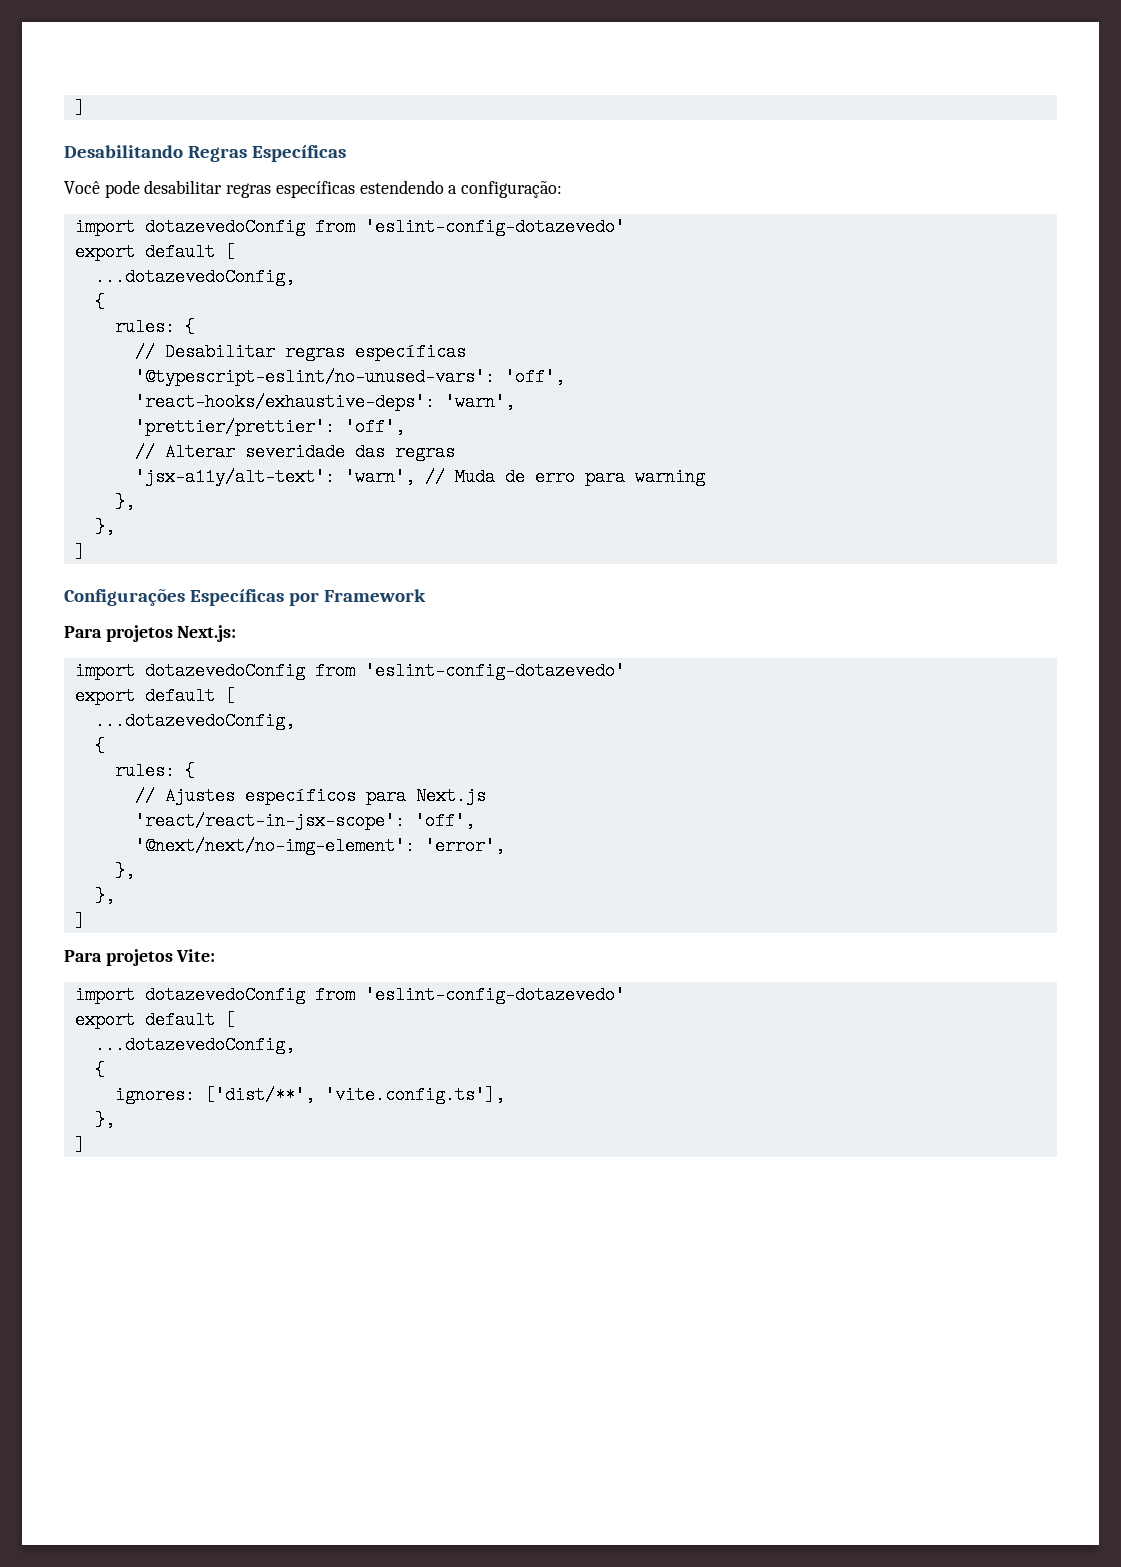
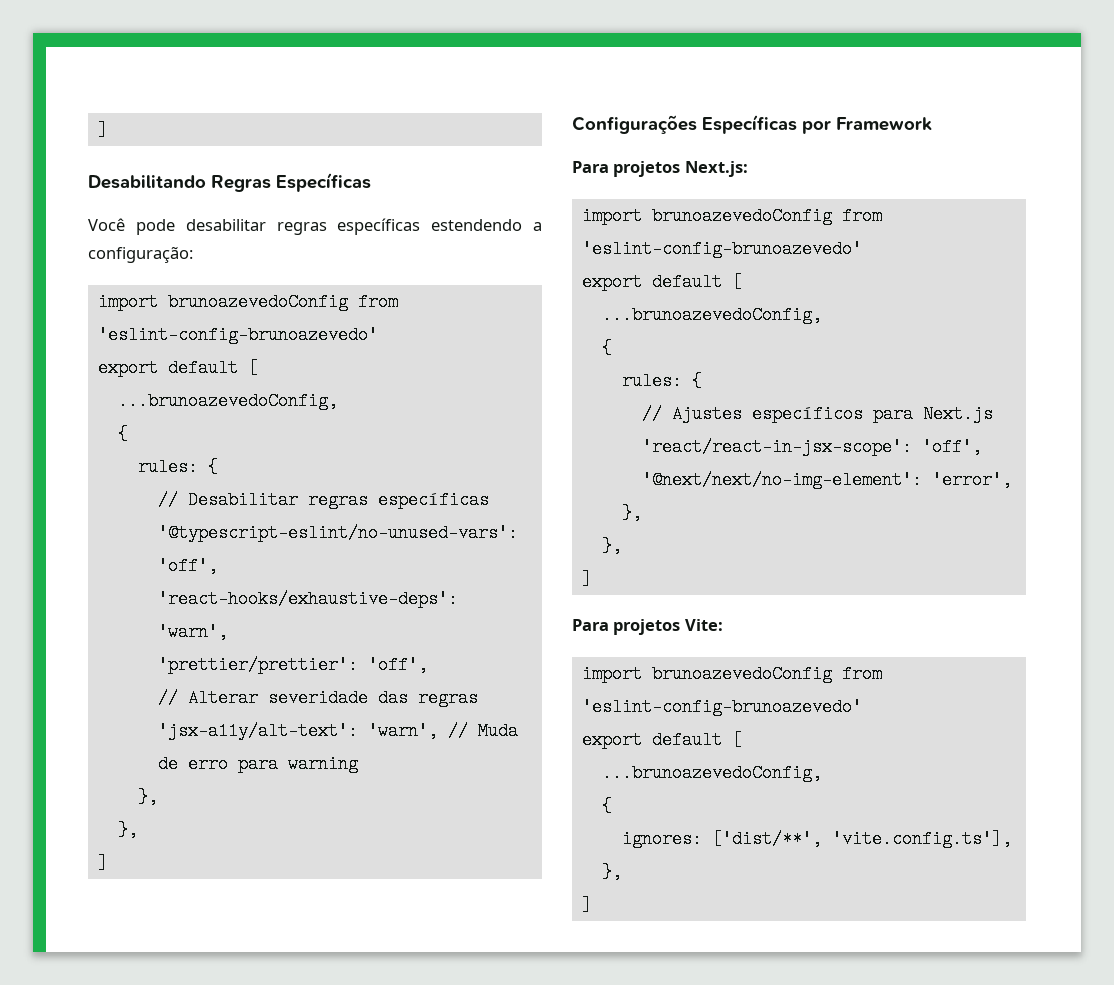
  Você pode desabilitar regras específicas estendendo a configuração:
- import dotazevedoConfig from 'eslint-config-dotazevedo'
+ import brunoazevedoConfig from 'eslint-config-brunoazevedo'
  export default [
- ...dotazevedoConfig,
+ ...brunoazevedoConfig,
  Para projetos Next.js:
- import dotazevedoConfig from 'eslint-config-dotazevedo'
+ import brunoazevedoConfig from 'eslint-config-brunoazevedo'
  export default [
- ...dotazevedoConfig,
+ ...brunoazevedoConfig,
  Para projetos Vite:
- import dotazevedoConfig from 'eslint-config-dotazevedo'
+ import brunoazevedoConfig from 'eslint-config-brunoazevedo'
  export default [
- ...dotazevedoConfig,
+ ...brunoazevedoConfig,

